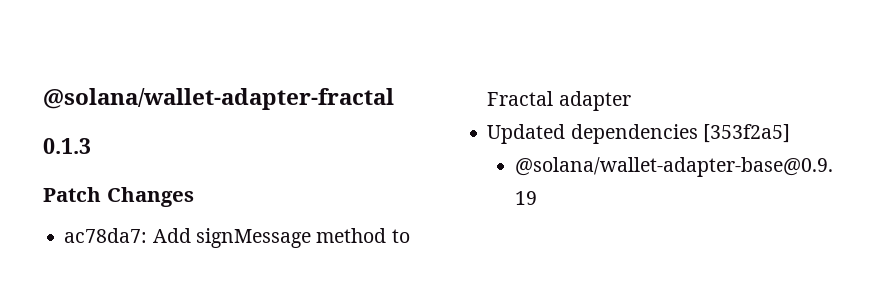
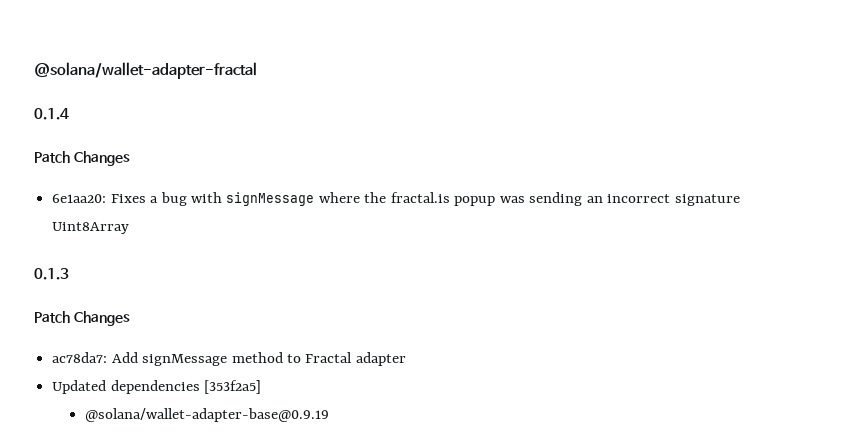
+ 0.1.4
+ Patch Changes
+ 6e1aa20: Fixes a bug with signMessage where the fractal.is popup was sending an incorrect signature Uint8Array

